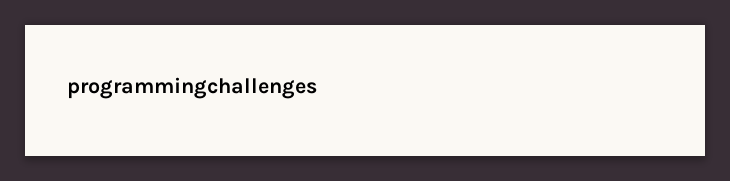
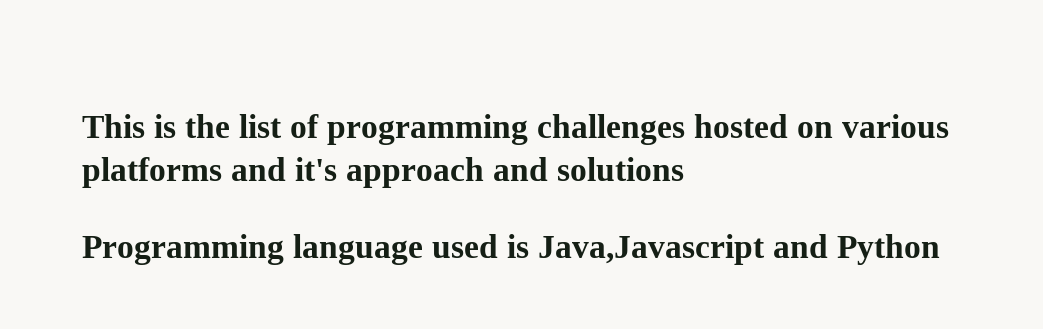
- programmingchallenges
+ This is the list of programming challenges hosted on various platforms and it's approach and solutions
+ Programming language used is Java,Javascript and Python

